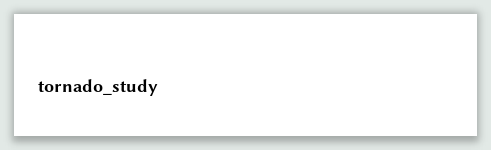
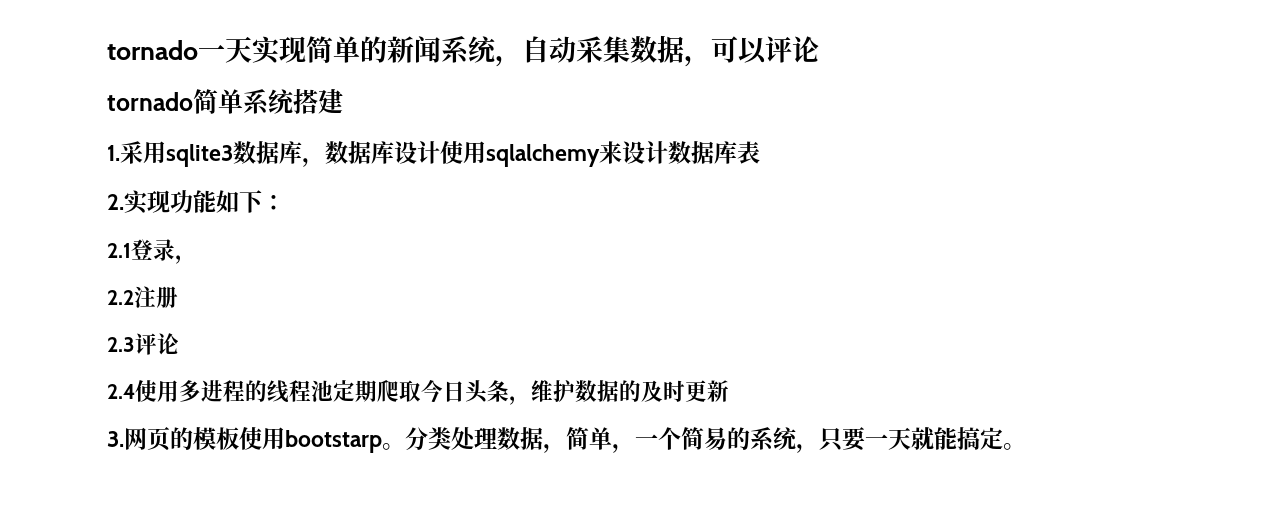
- tornado_study
+ tornado一天实现简单的新闻系统，自动采集数据，可以评论
+ tornado简单系统搭建
+ 1.采用sqlite3数据库，数据库设计使用sqlalchemy来设计数据库表
+ 2.实现功能如下：
+ 2.1登录，
+ 2.2注册
+ 2.3评论
+ 2.4使用多进程的线程池定期爬取今日头条，维护数据的及时更新
+ 3.网页的模板使用bootstarp。分类处理数据，简单，一个简易的系统，只要一天就能搞定。

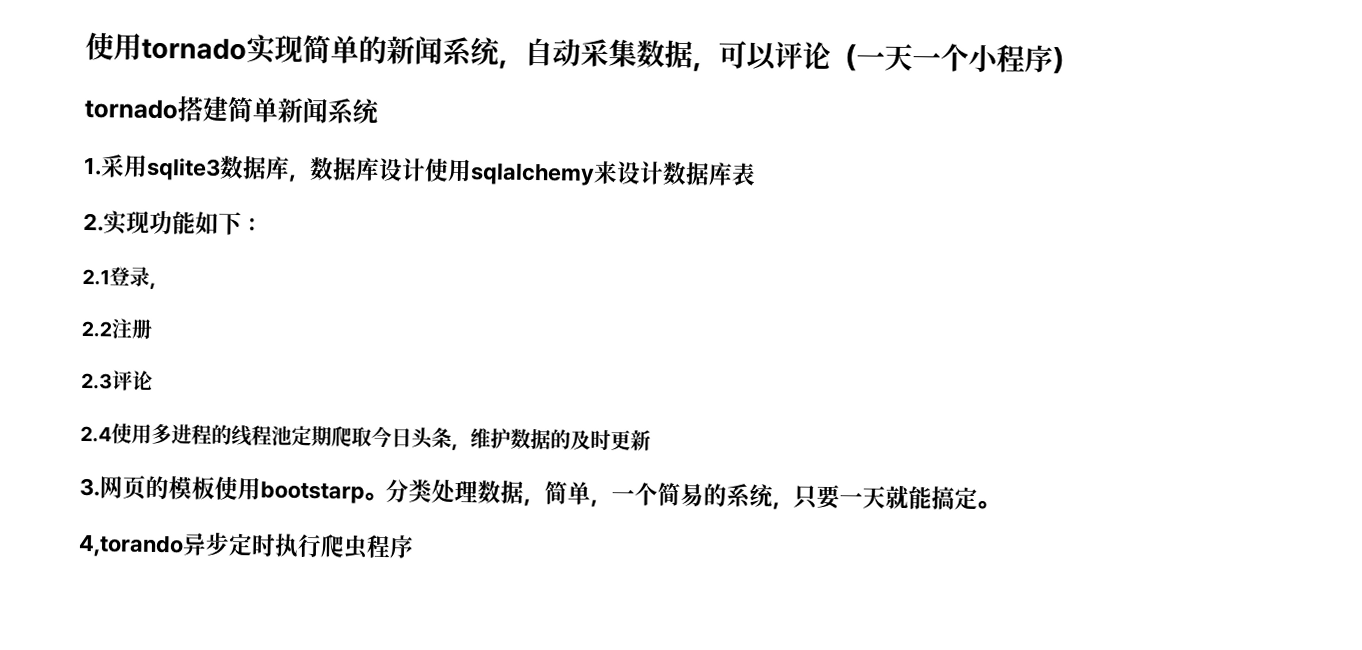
- tornado一天实现简单的新闻系统，自动采集数据，可以评论
- tornado简单系统搭建
+ 使用tornado实现简单的新闻系统，自动采集数据，可以评论（一天一个小程序）
+ tornado搭建简单新闻系统
+ 4,torando异步定时执行爬虫程序

